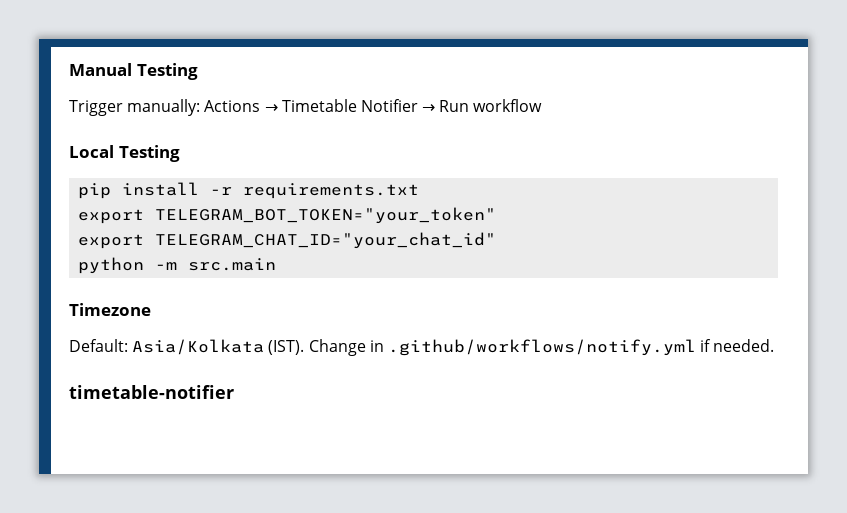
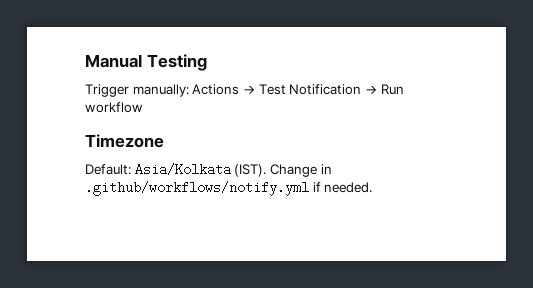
- Trigger manually: Actions → Timetable Notifier → Run workflow
+ Trigger manually: Actions → Test Notification → Run workflow
- Local Testing
- pip install -r requirements.txt
- export TELEGRAM_BOT_TOKEN="your_token"
- export TELEGRAM_CHAT_ID="your_chat_id"
- python -m src.main
- timetable-notifier

